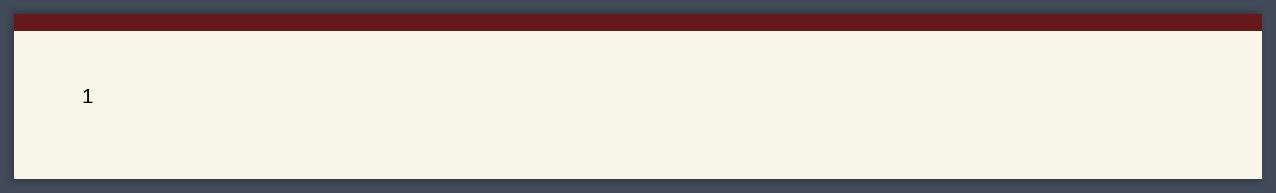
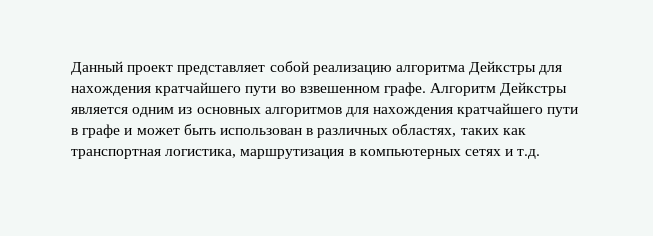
- 1
+ Данный проект представляет собой реализацию алгоритма Дейкстры для нахождения кратчайшего пути во взвешенном графе. Алгоритм Дейкстры является одним из основных алгоритмов для нахождения кратчайшего пути в графе и может быть использован в различных областях, таких как транспортная логистика, маршрутизация в компьютерных сетях и т.д.

